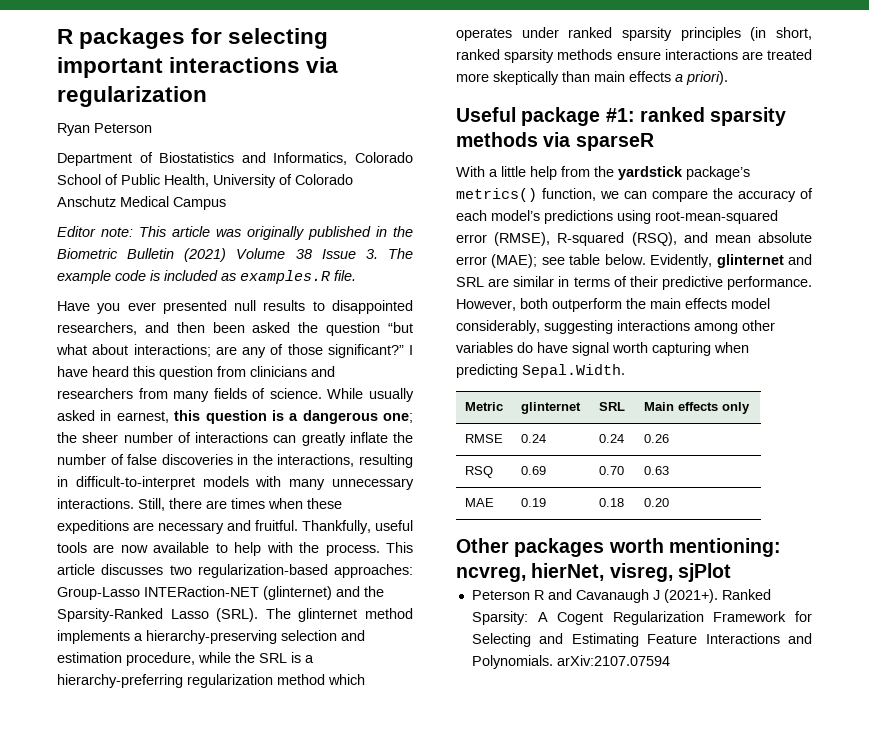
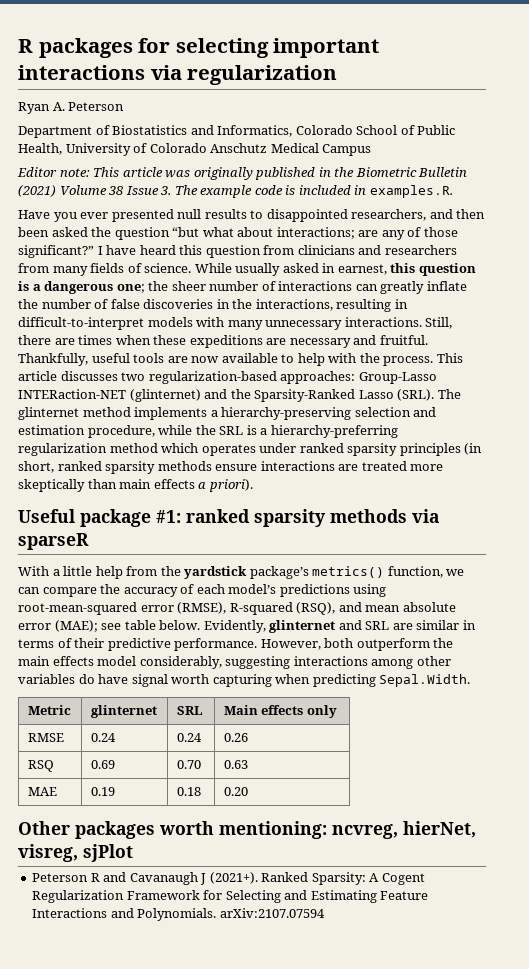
- Ryan Peterson
+ Ryan A. Peterson
- Editor note: This article was originally published in the Biometric Bulletin (2021) Volume 38 Issue 3. The example code is included as examples.R file.
+ Editor note: This article was originally published in the Biometric Bulletin (2021) Volume 38 Issue 3. The example code is included in examples.R.

